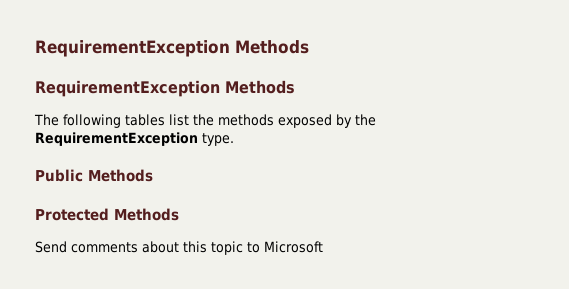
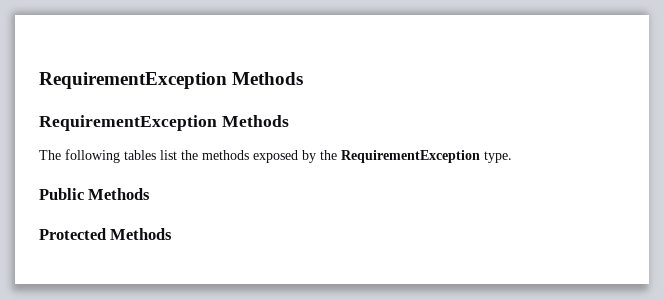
- Send comments about this topic to Microsoft

